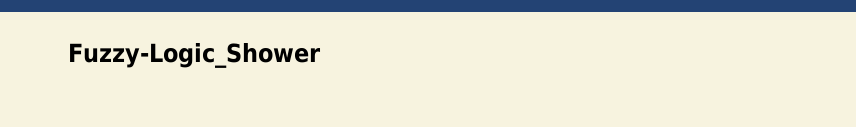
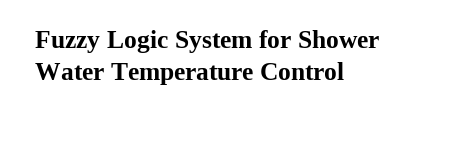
- Fuzzy-Logic_Shower
+ Fuzzy Logic System for Shower Water Temperature Control

